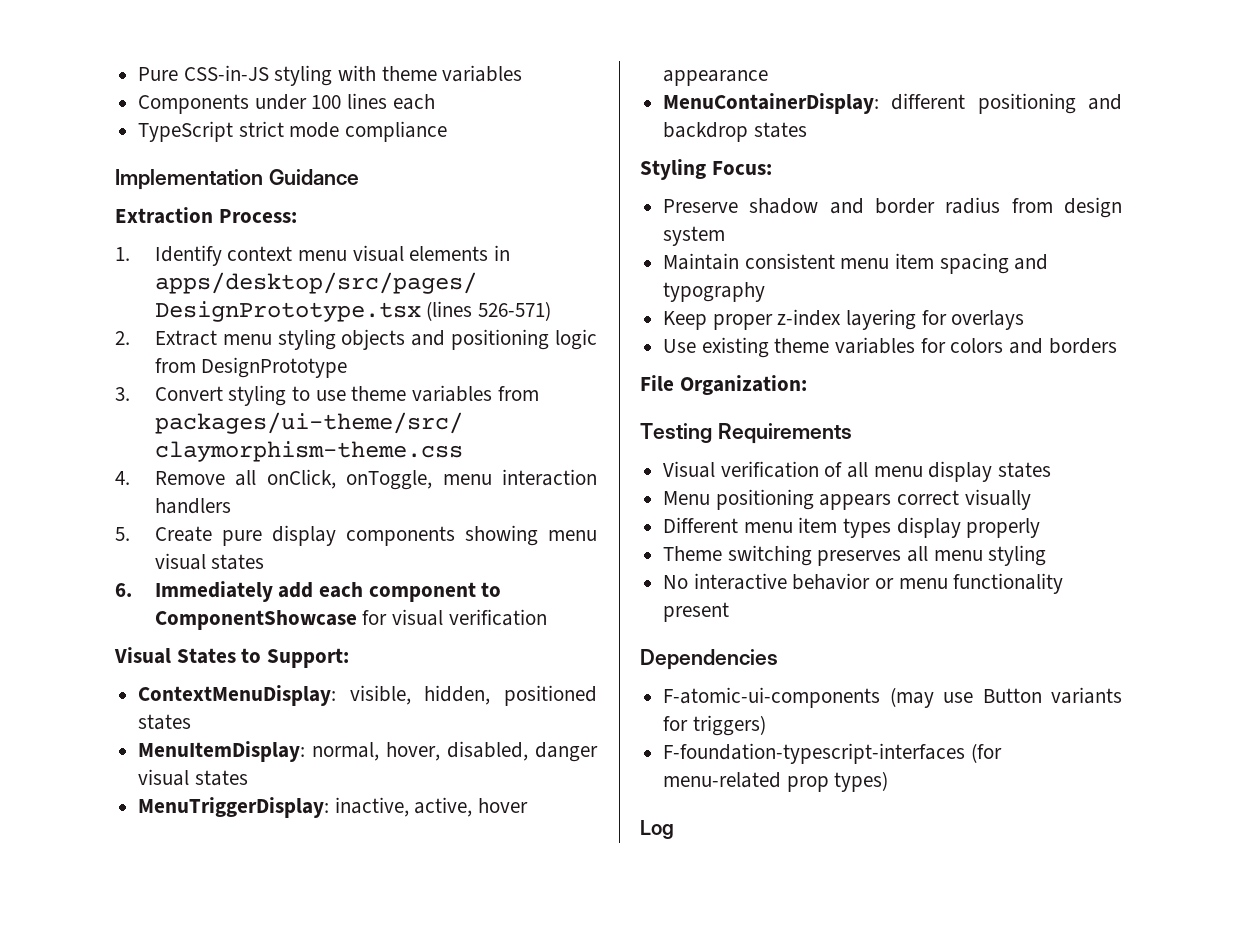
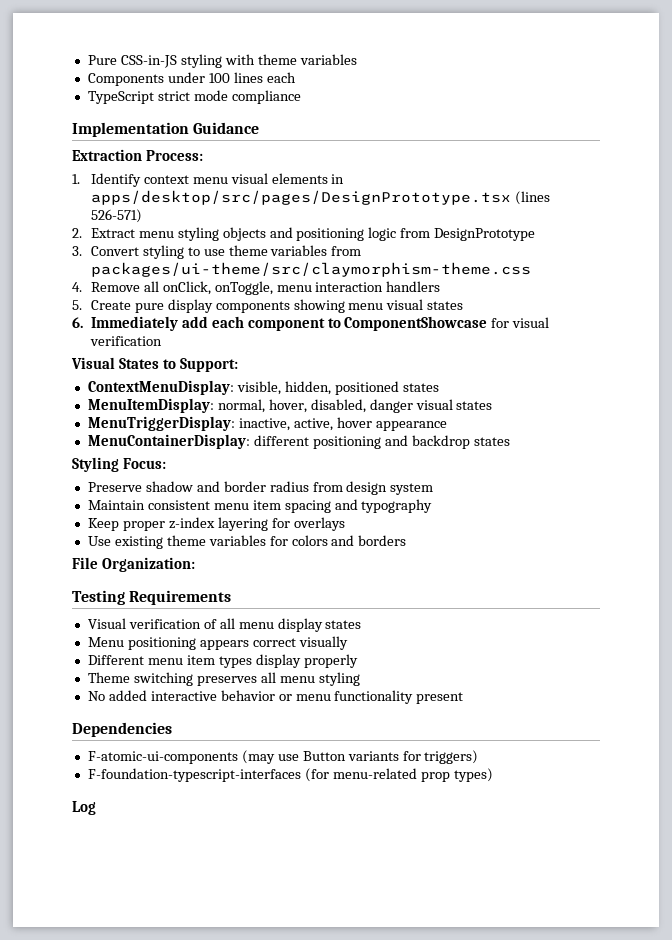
- No interactive behavior or menu functionality present
+ No added interactive behavior or menu functionality present

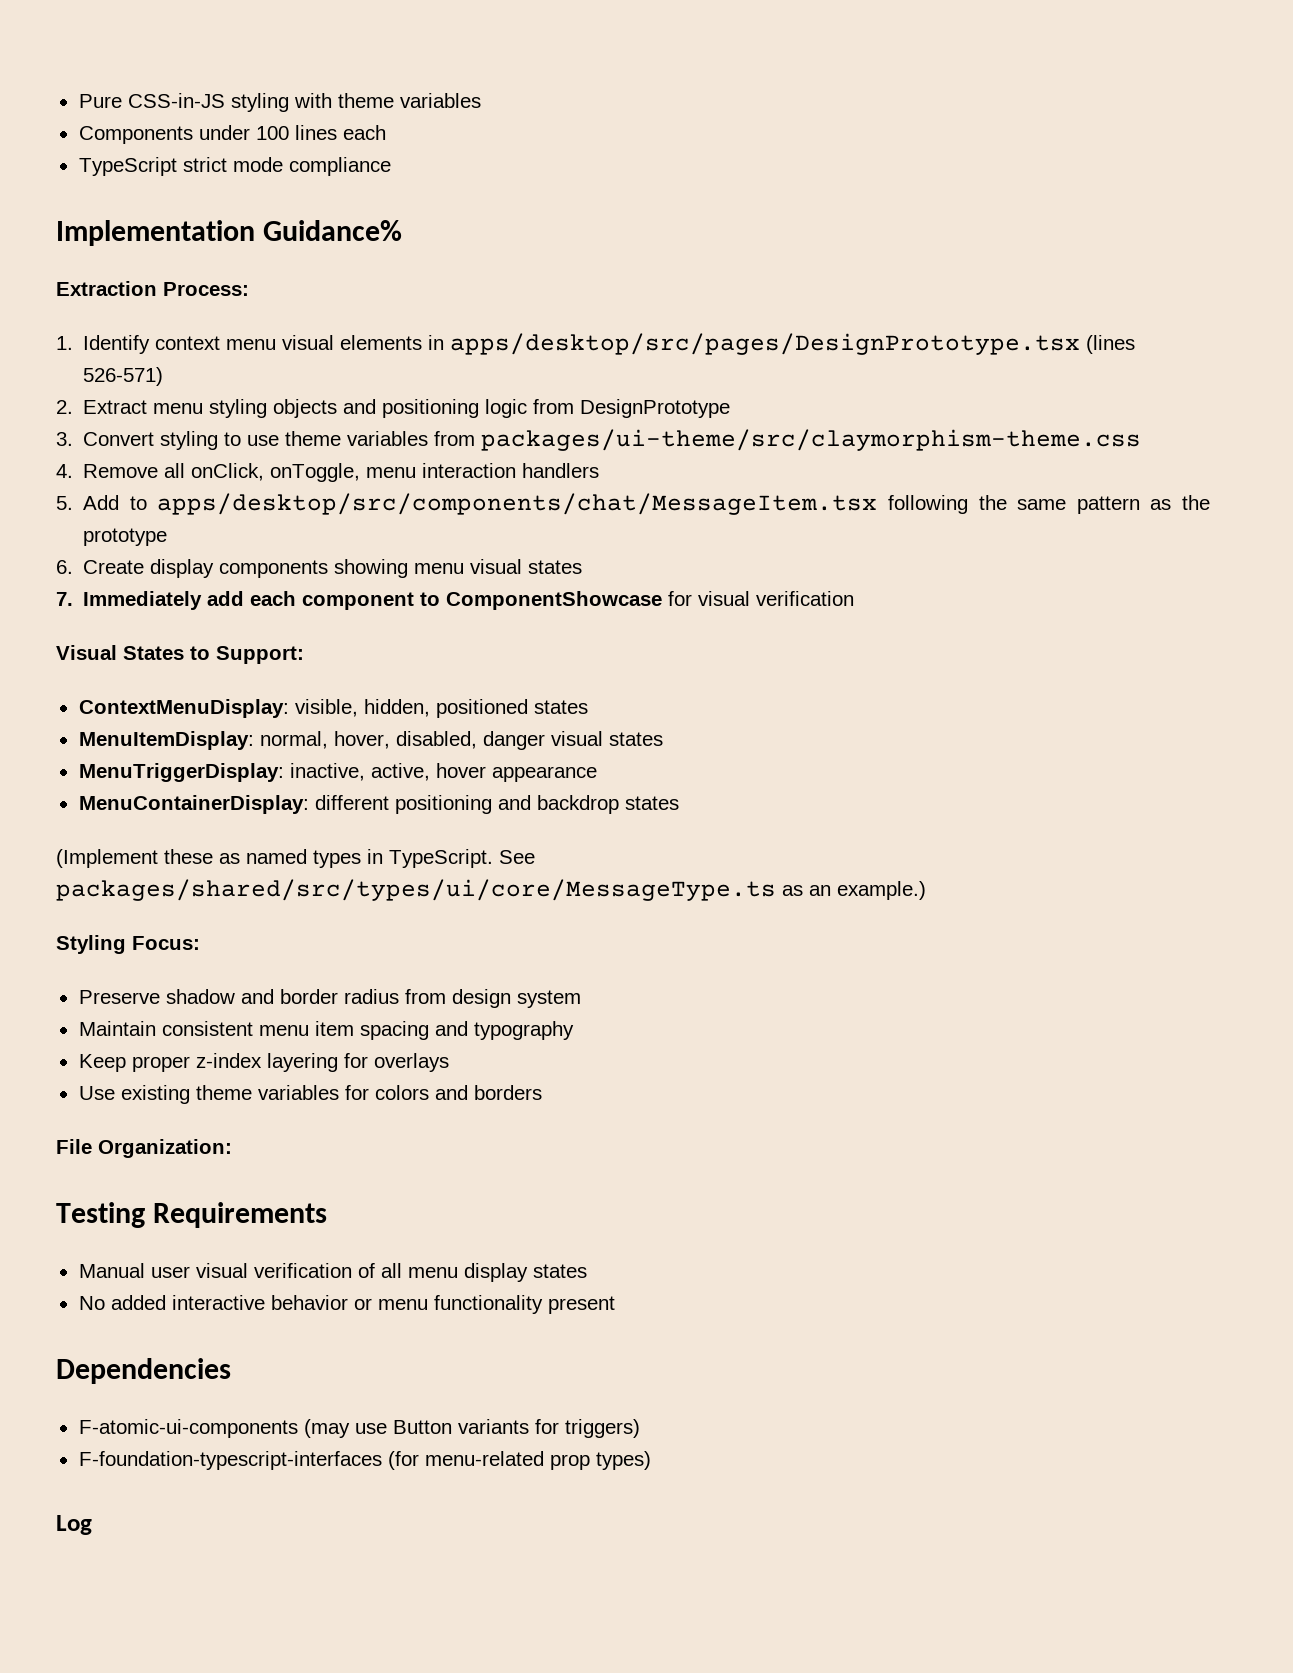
- Implementation Guidance
+ Implementation Guidance%
- 5. Create pure display components showing menu visual states
+ 5. Add to apps/desktop/src/components/chat/MessageItem.tsx following the same pattern as the prototype
+ 6. Create display components showing menu visual states
- 6. Immediately add each component to ComponentShowcase for visual verification
+ 7. Immediately add each component to ComponentShowcase for visual verification
+ (Implement these as named types in TypeScript. See packages/shared/src/types/ui/core/MessageType.ts as an example.)
- Visual verification of all menu display states
+ Manual user visual verification of all menu display states
- Menu positioning appears correct visually
- Different menu item types display properly
- Theme switching preserves all menu styling

